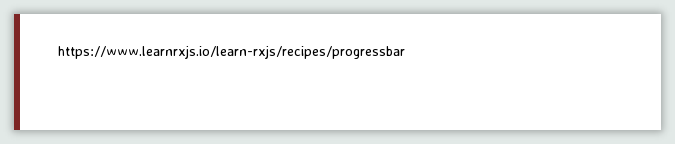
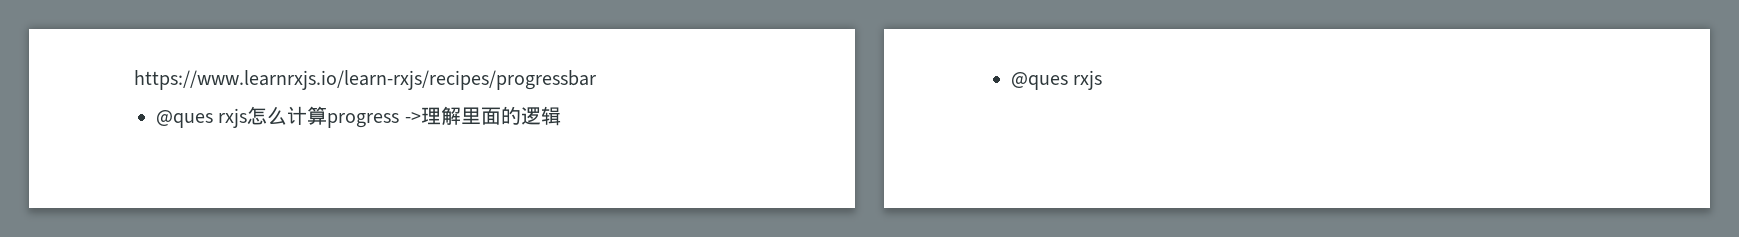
+ @ques rxjs怎么计算progress ->理解里面的逻辑
+ @ques rxjs

